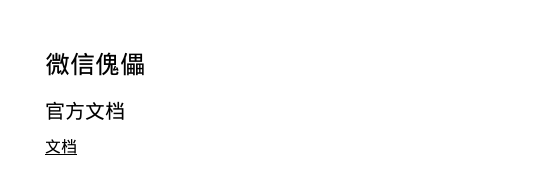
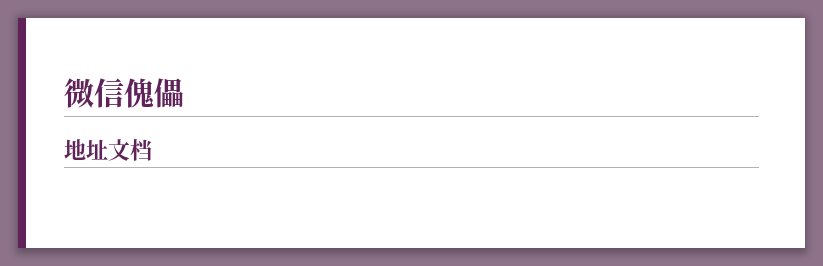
- 官方文档
- 文档
+ 地址文档

